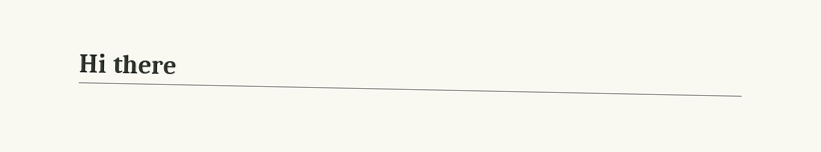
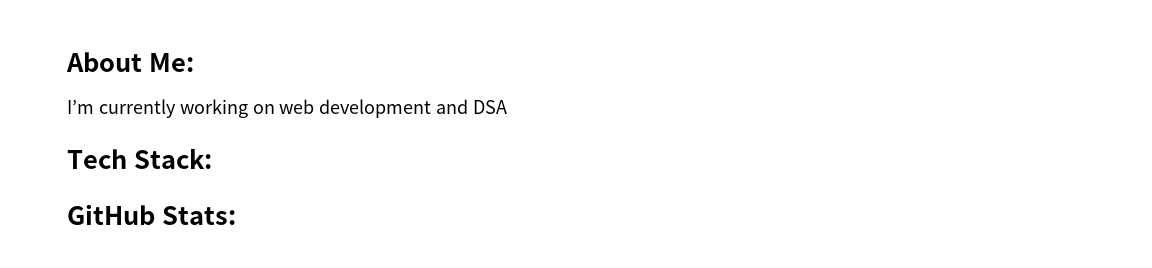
- Hi there
+ About Me:
+ I’m currently working on web development and DSA
+ Tech Stack:
+ GitHub Stats:

